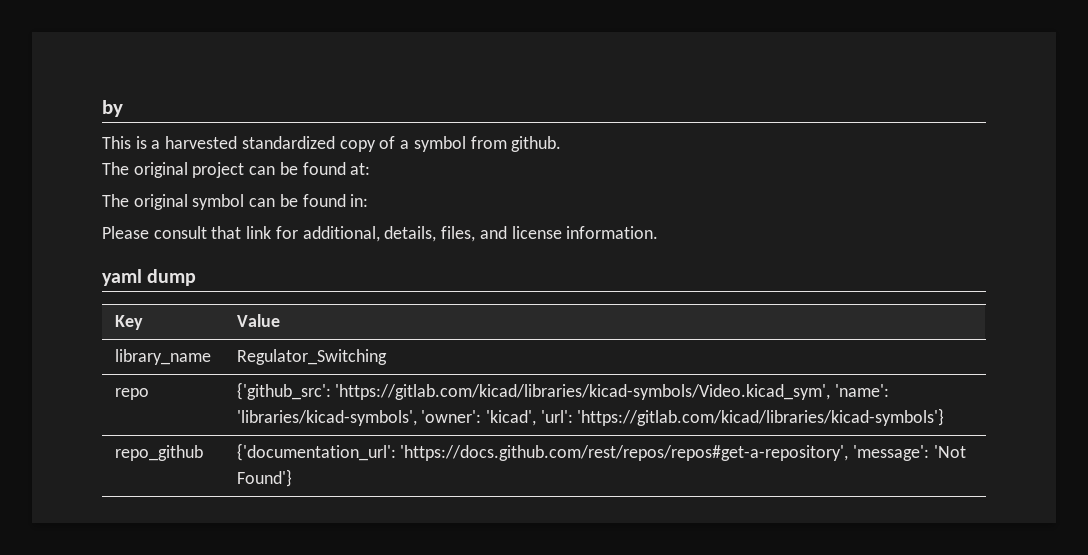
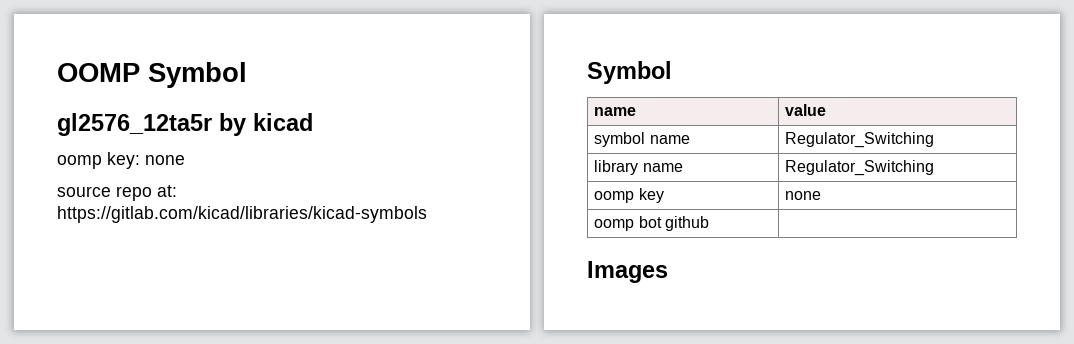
- by
- This is a harvested standardized copy of a symbol from github.
- The original project can be found at:
- The original symbol can be found in:
- Please consult that link for additional, details, files, and license information.
- yaml dump
- Key | Value
- library_name | Regulator_Switching
- repo | {'github_src': 'https://gitlab.com/kicad/libraries/kicad-symbols/Video.kicad_sym', 'name': 'libraries/kicad-symbols', 'owner': 'kicad', 'url': 'https://gitlab.com/kicad/libraries/kicad-symbols'}
- repo_github | {'documentation_url': 'https://docs.github.com/rest/repos/repos#get-a-repository', 'message': 'Not Found'}
+ OOMP Symbol
+ gl2576_12ta5r by kicad
+ oomp key: none
+ source repo at: https://gitlab.com/kicad/libraries/kicad-symbols
+ Symbol
+ name | value
+ symbol name | Regulator_Switching
+ library name | Regulator_Switching
+ oomp key | none
+ oomp bot github |
+ Images

